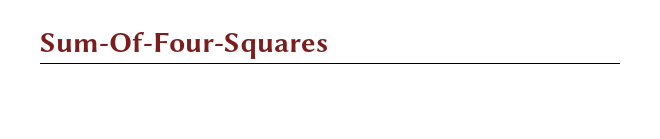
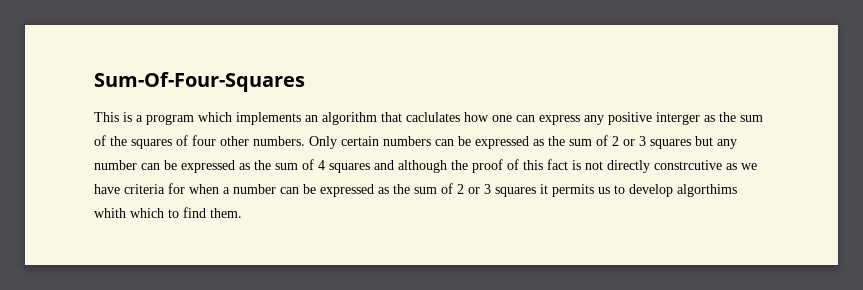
+ This is a program which implements an algorithm that caclulates how one can express any positive interger as the sum of the squares of four other numbers. Only certain numbers can be expressed as the sum of 2 or 3 squares but any number can be expressed as the sum of 4 squares and although the proof of this fact is not directly constrcutive as we have criteria for when a number can be expressed as the sum of 2 or 3 squares it permits us to develop algorthims whith which to find them.

